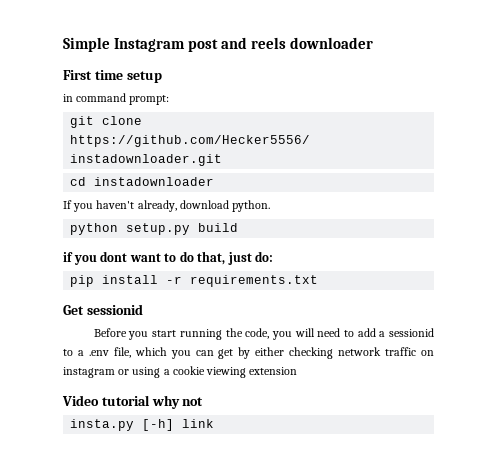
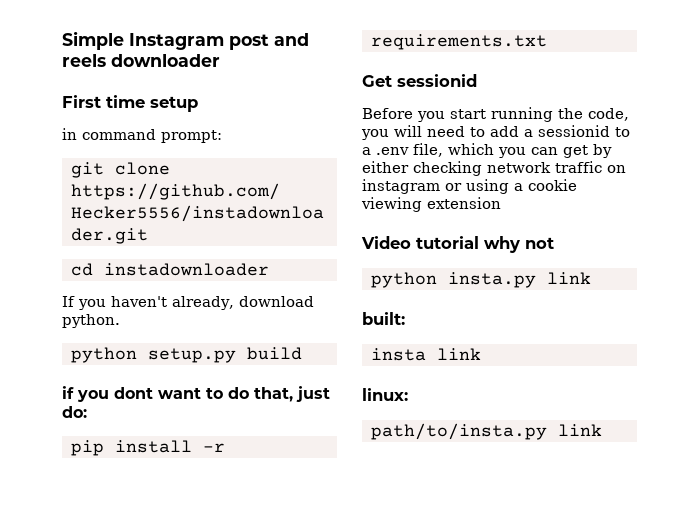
- insta.py [-h] link
+ python insta.py link
+ built:
+ insta link
+ linux:
+ path/to/insta.py link

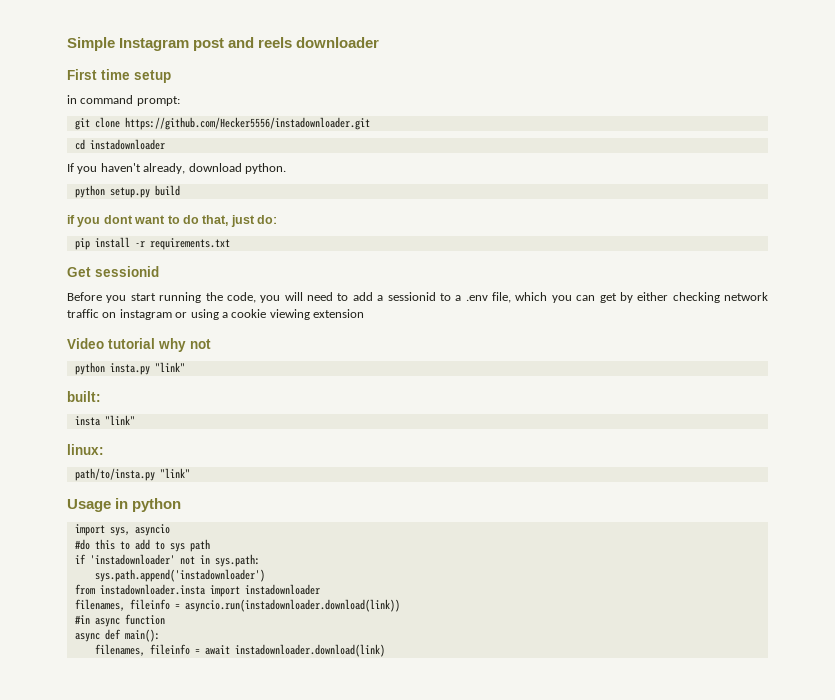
- python insta.py link
+ python insta.py "link"
- insta link
+ insta "link"
- path/to/insta.py link
+ path/to/insta.py "link"
+ Usage in python
+ import sys, asyncio
+ #do this to add to sys path
+ if 'instadownloader' not in sys.path:
+ sys.path.append('instadownloader')
+ from instadownloader.insta import instadownloader
+ filenames, fileinfo = asyncio.run(instadownloader.download(link))
+ #in async function
+ async def main():
+ filenames, fileinfo = await instadownloader.download(link)

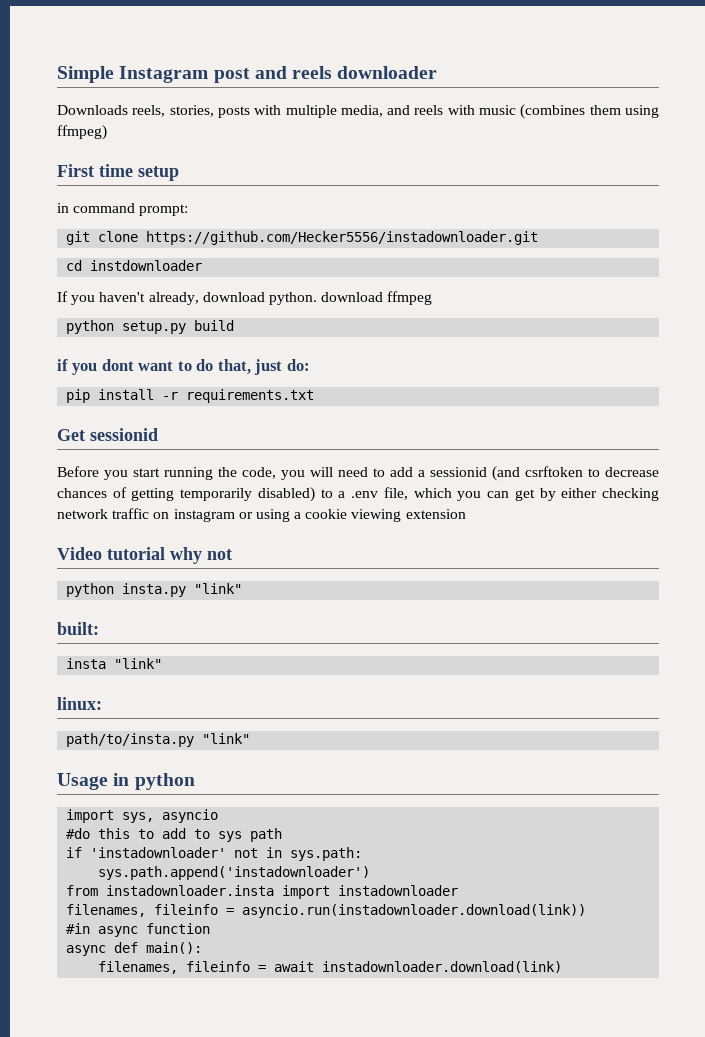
+ Downloads reels, stories, posts with multiple media, and reels with music (combines them using ffmpeg)
- cd instadownloader
+ cd instdownloader
- If you haven't already, download python.
+ If you haven't already, download python. download ffmpeg
- Before you start running the code, you will need to add a sessionid to a .env file, which you can get by either checking network traffic on instagram or using a cookie viewing extension
+ Before you start running the code, you will need to add a sessionid (and csrftoken to decrease chances of getting temporarily disabled) to a .env file, which you can get by either checking network traffic on instagram or using a cookie viewing extension

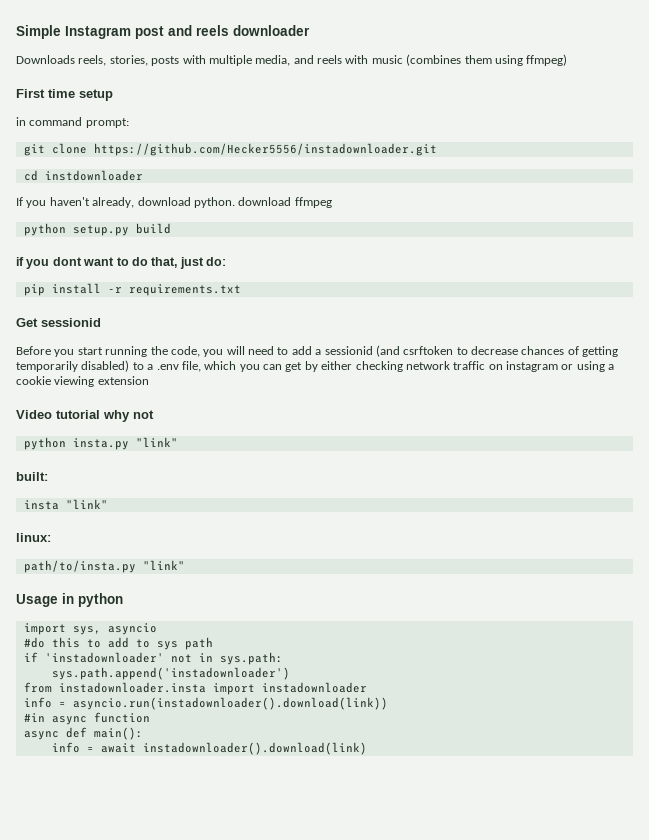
- filenames, fileinfo = asyncio.run(instadownloader.download(link))
+ info = asyncio.run(instadownloader().download(link))
- filenames, fileinfo = await instadownloader.download(link)
+ info = await instadownloader().download(link)

